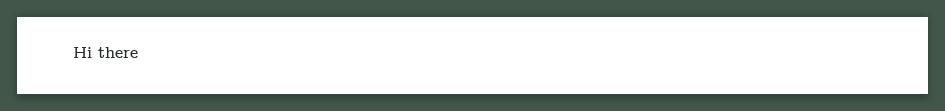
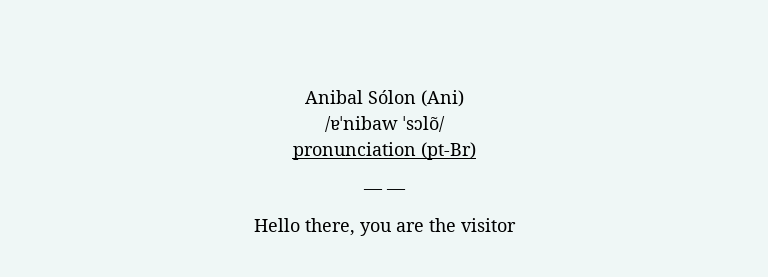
- Hi there
+ Anibal Sólon (Ani)
+ /ɐˈnibaw ˈsɔlõ/
+ pronunciation (pt-Br)
+ — —
+ Hello there, you are the visitor

